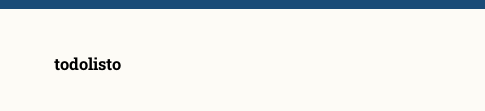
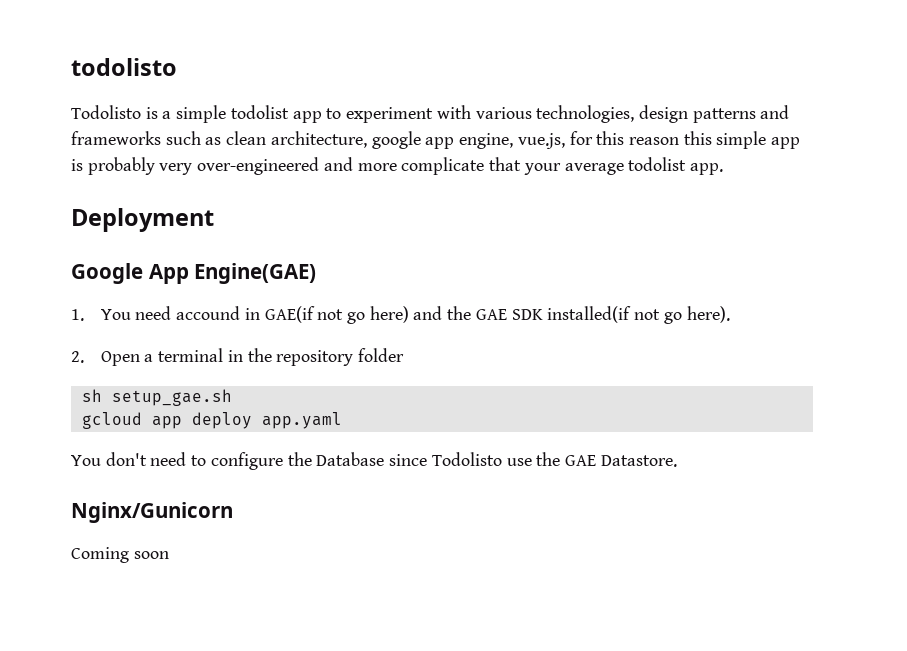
+ Todolisto is a simple todolist app to experiment with various technologies, design patterns and frameworks such as clean architecture, google app engine, vue.js, for this reason this simple app is probably very over-engineered and more complicate that your average todolist app.
+ Deployment
+ Google App Engine(GAE)
+ 1. You need accound in GAE(if not go here) and the GAE SDK installed(if not go here).
+ 2. Open a terminal in the repository folder
+ sh setup_gae.sh
+ gcloud app deploy app.yaml
+ You don't need to configure the Database since Todolisto use the GAE Datastore.
+ Nginx/Gunicorn
+ Coming soon

